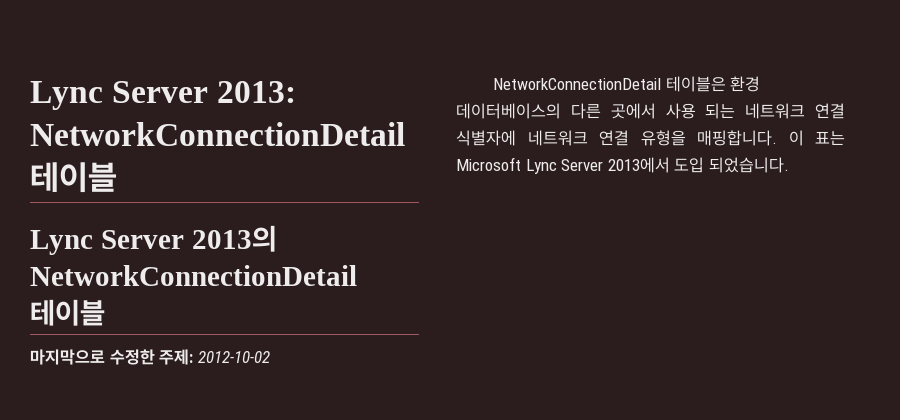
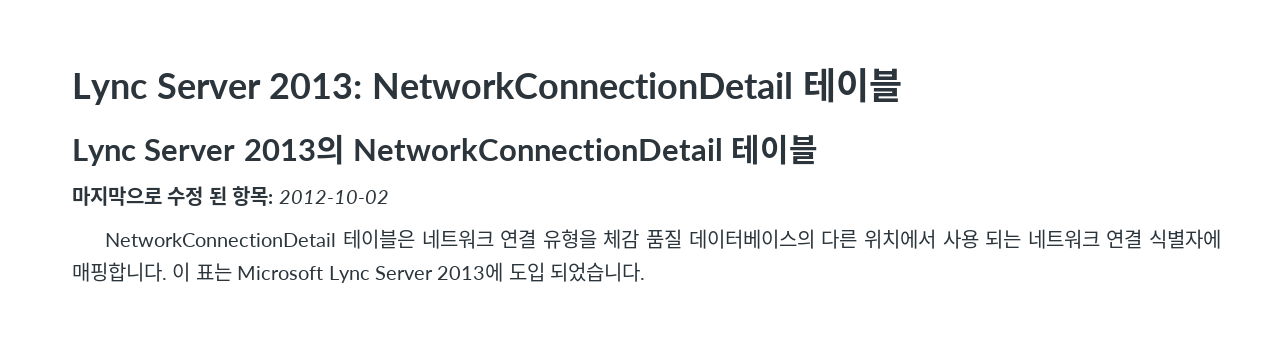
- 마지막으로 수정한 주제: 2012-10-02
+ 마지막으로 수정 된 항목: 2012-10-02
- NetworkConnectionDetail 테이블은 환경 데이터베이스의 다른 곳에서 사용 되는 네트워크 연결 식별자에 네트워크 연결 유형을 매핑합니다.
+ NetworkConnectionDetail 테이블은 네트워크 연결 유형을 체감 품질 데이터베이스의 다른 위치에서 사용 되는 네트워크 연결 식별자에 매핑합니다.
- 이 표는 Microsoft Lync Server 2013에서 도입 되었습니다.
+ 이 표는 Microsoft Lync Server 2013에 도입 되었습니다.

